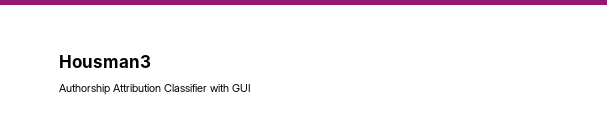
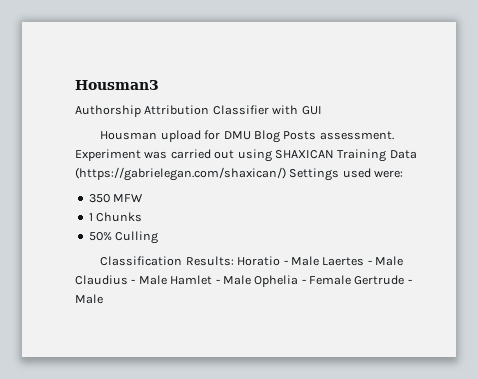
+ Housman upload for DMU Blog Posts assessment. Experiment was carried out using SHAXICAN Training Data (https://gabrielegan.com/shaxican/) Settings used were:
+ 350 MFW
+ 1 Chunks
+ 50% Culling
+ Classification Results: Horatio - Male Laertes - Male Claudius - Male Hamlet - Male Ophelia - Female Gertrude - Male

